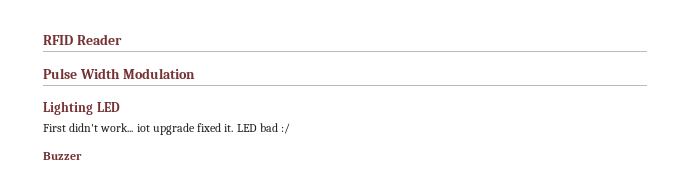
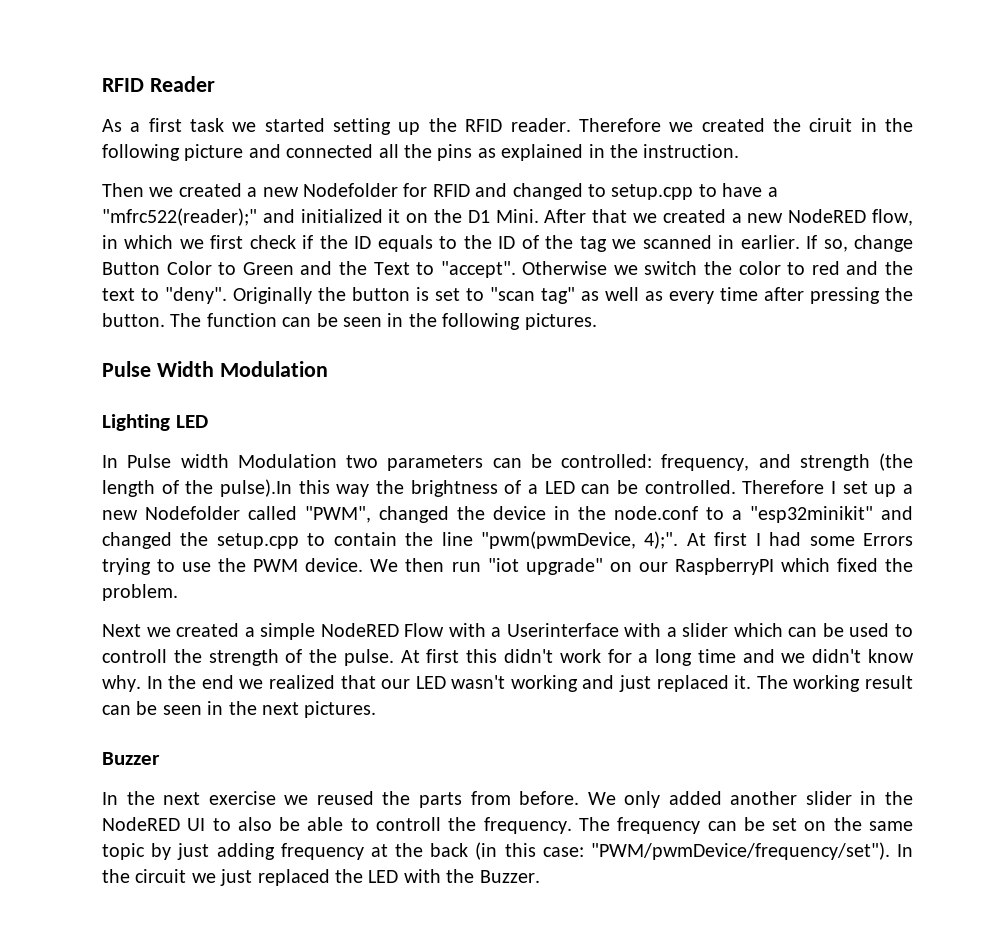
+ As a first task we started setting up the RFID reader. Therefore we created the ciruit in the following picture and connected all the pins as explained in the instruction.
+ Then we created a new Nodefolder for RFID and changed to setup.cpp to have a "mfrc522(reader);" and initialized it on the D1 Mini. After that we created a new NodeRED flow, in which we first check if the ID equals to the ID of the tag we scanned in earlier. If so, change Button Color to Green and the Text to "accept". Otherwise we switch the color to red and the text to "deny". Originally the button is set to "scan tag" as well as every time after pressing the button. The function can be seen in the following pictures.
- First didn't work... iot upgrade fixed it. LED bad :/
+ In Pulse width Modulation two parameters can be controlled: frequency, and strength (the length of the pulse).In this way the brightness of a LED can be controlled. Therefore I set up a new Nodefolder called "PWM", changed the device in the node.conf to a "esp32minikit" and changed the setup.cpp to contain the line "pwm(pwmDevice, 4);". At first I had some Errors trying to use the PWM device. We then run "iot upgrade" on our RaspberryPI which fixed the problem.
+ Next we created a simple NodeRED Flow with a Userinterface with a slider which can be used to controll the strength of the pulse. At first this didn't work for a long time and we didn't know why. In the end we realized that our LED wasn't working and just replaced it. The working result can be seen in the next pictures.
  Buzzer
+ In the next exercise we reused the parts from before. We only added another slider in the NodeRED UI to also be able to controll the frequency. The frequency can be set on the same topic by just adding frequency at the back (in this case: "PWM/pwmDevice/frequency/set"). In the circuit we just replaced the LED with the Buzzer.

